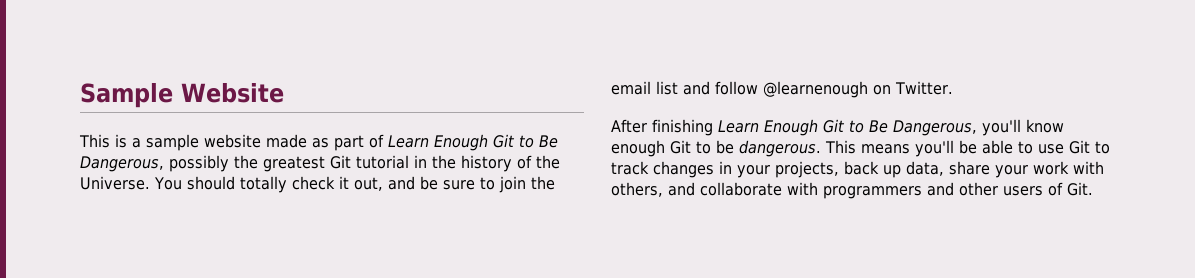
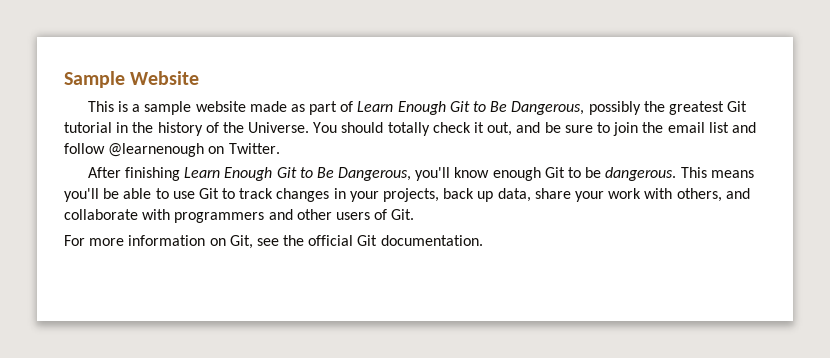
+ For more information on Git, see the official Git documentation.

